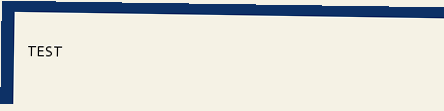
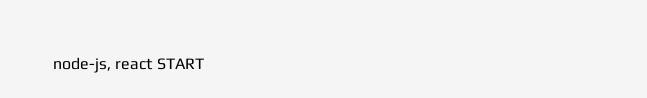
- TEST
+ node-js, react START

